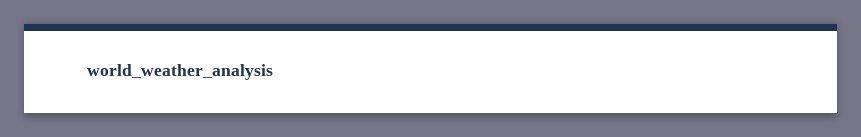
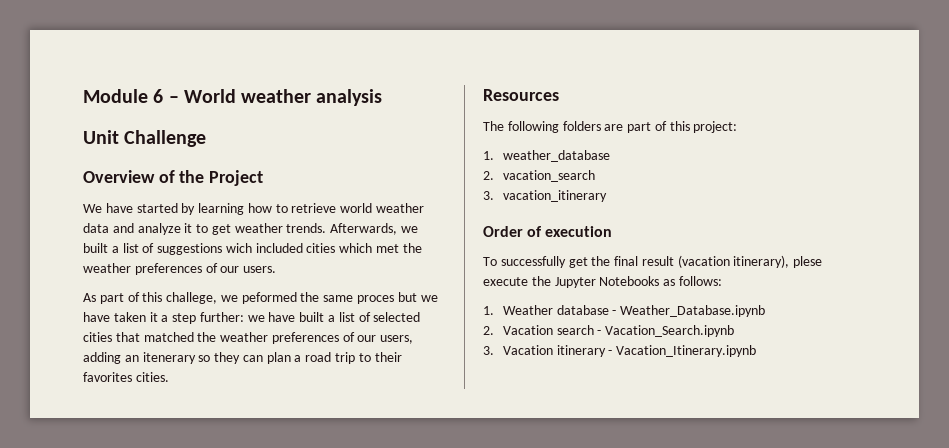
- world_weather_analysis
+ Module 6 – World weather analysis
+ Unit Challenge
+ Overview of the Project
+ We have started by learning how to retrieve world weather data and analyze it to get weather trends. Afterwards, we built a list of suggestions wich included cities which met the weather preferences of our users.
+ As part of this challege, we peformed the same proces but we have taken it a step further: we have built a list of selected cities that matched the weather preferences of our users, adding an itenerary so they can plan a road trip to their favorites cities.
+ Resources
+ The following folders are part of this project:
+ 1. weather_database
+ 2. vacation_search
+ 3. vacation_itinerary
+ Order of execution
+ To successfully get the final result (vacation itinerary), plese execute the Jupyter Notebooks as follows:
+ 1. Weather database - Weather_Database.ipynb
+ 2. Vacation search - Vacation_Search.ipynb
+ 3. Vacation itinerary - Vacation_Itinerary.ipynb

